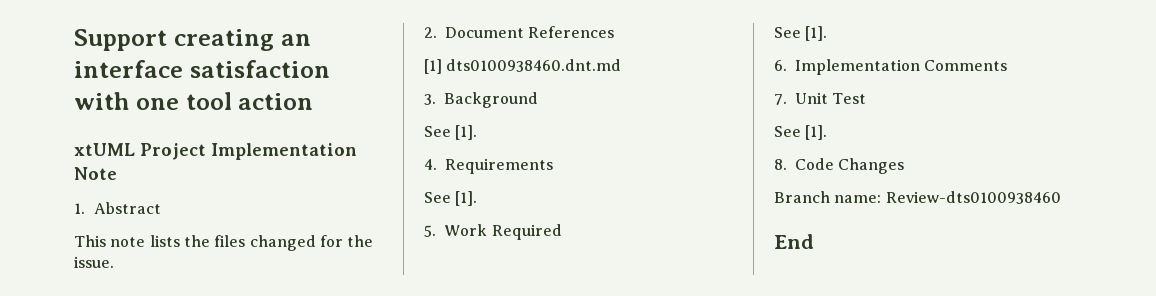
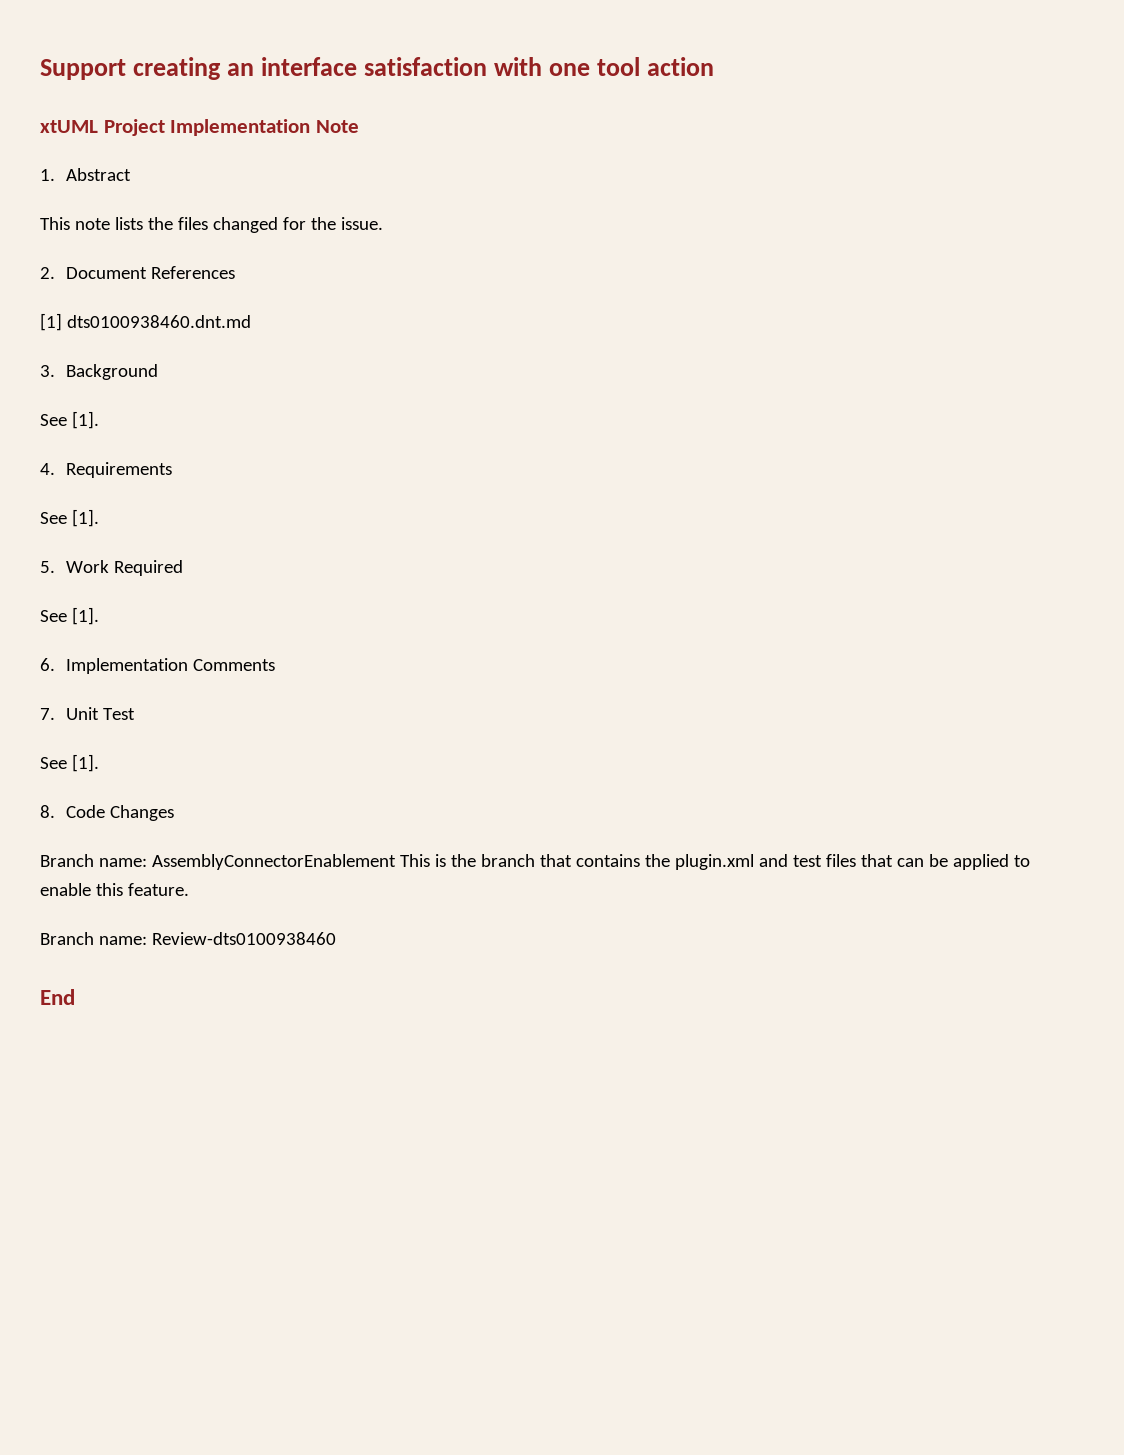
+ Branch name: AssemblyConnectorEnablement This is the branch that contains the plugin.xml and test files that can be applied to enable this feature.

